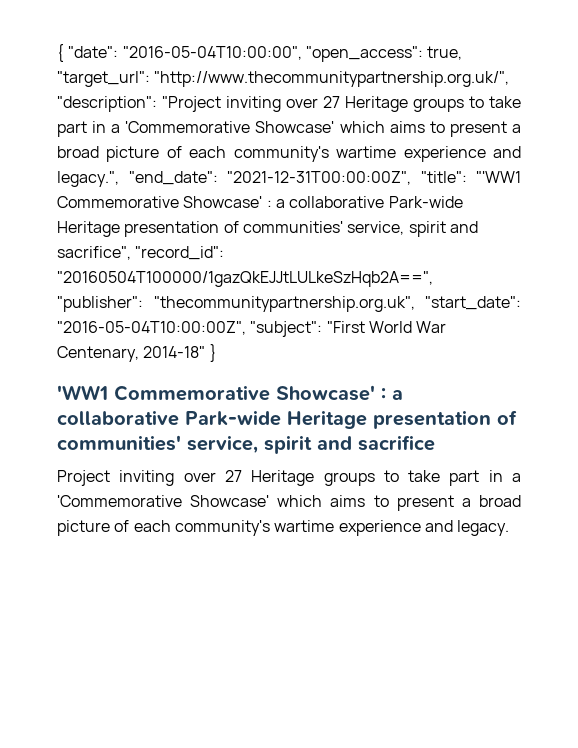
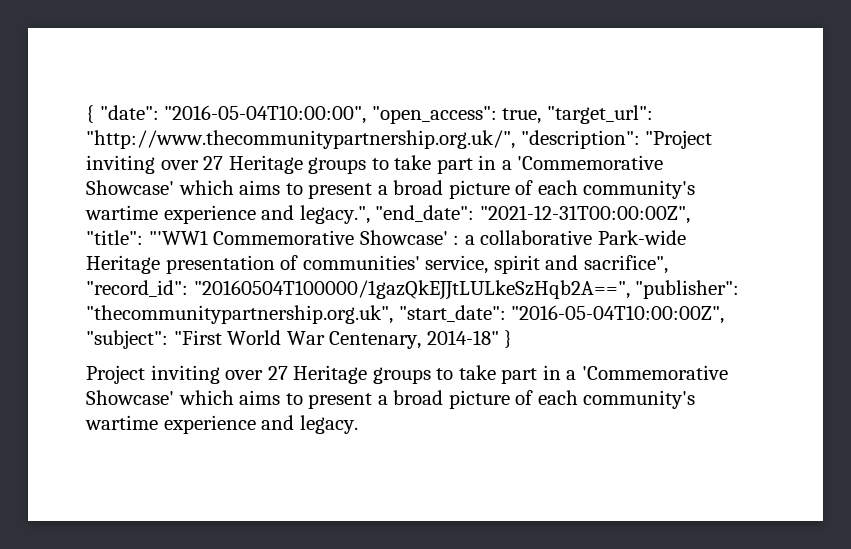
- 'WW1 Commemorative Showcase' : a collaborative Park-wide Heritage presentation of communities' service, spirit and sacrifice

